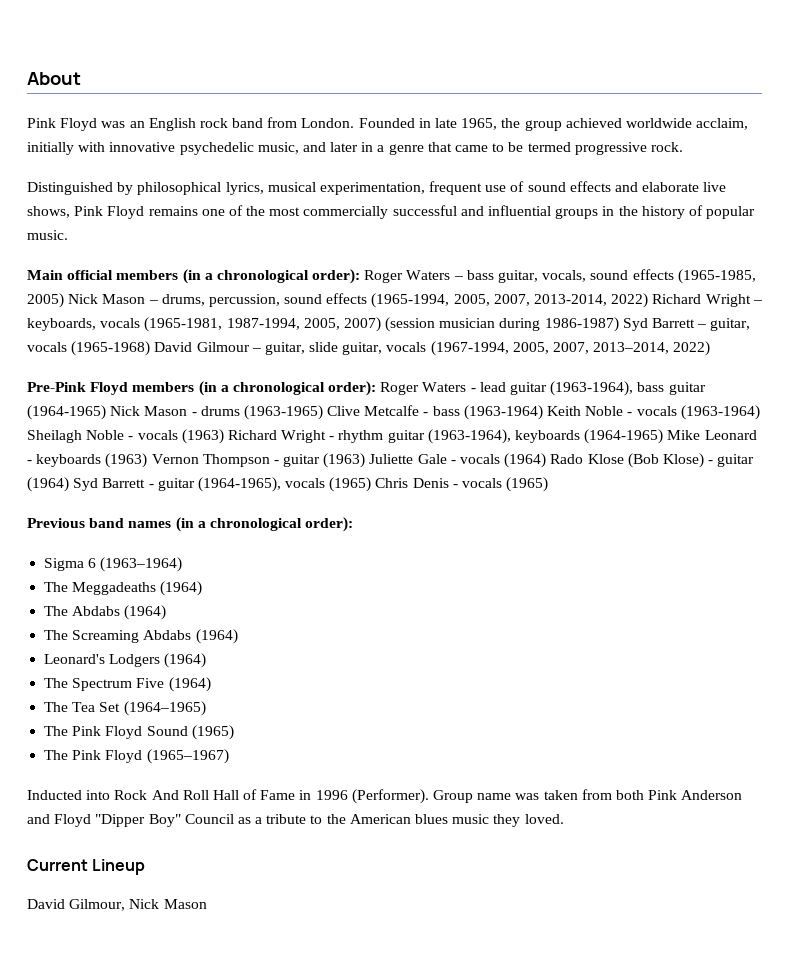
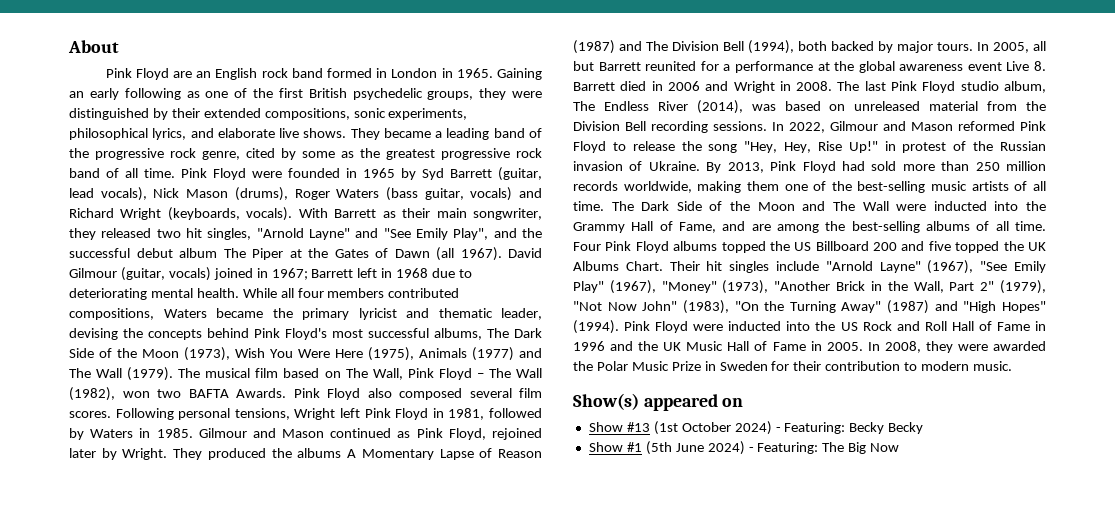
- Pink Floyd was an English rock band from London. Founded in late 1965, the group achieved worldwide acclaim, initially with innovative psychedelic music, and later in a genre that came to be termed progressive rock.
- Distinguished by philosophical lyrics, musical experimentation, frequent use of sound effects and elaborate live shows, Pink Floyd remains one of the most commercially successful and influential groups in the history of popular music.
- Main official members (in a chronological order): Roger Waters – bass guitar, vocals, sound effects (1965-1985, 2005) Nick Mason – drums, percussion, sound effects (1965-1994, 2005, 2007, 2013-2014, 2022) Richard Wright – keyboards, vocals (1965-1981, 1987-1994, 2005, 2007) (session musician during 1986-1987) Syd Barrett – guitar, vocals (1965-1968) David Gilmour – guitar, slide guitar, vocals (1967-1994, 2005, 2007, 2013–2014, 2022)
- Pre-Pink Floyd members (in a chronological order): Roger Waters - lead guitar (1963-1964), bass guitar (1964-1965) Nick Mason - drums (1963-1965) Clive Metcalfe - bass (1963-1964) Keith Noble - vocals (1963-1964) Sheilagh Noble - vocals (1963) Richard Wright - rhythm guitar (1963-1964), keyboards (1964-1965) Mike Leonard - keyboards (1963) Vernon Thompson - guitar (1963) Juliette Gale - vocals (1964) Rado Klose (Bob Klose) - guitar (1964) Syd Barrett - guitar (1964-1965), vocals (1965) Chris Denis - vocals (1965)
- Previous band names (in a chronological order):
- Sigma 6 (1963–1964)
- The Meggadeaths (1964)
- The Abdabs (1964)
- The Screaming Abdabs (1964)
- Leonard's Lodgers (1964)
- The Spectrum Five (1964)
- The Tea Set (1964–1965)
- The Pink Floyd Sound (1965)
- The Pink Floyd (1965–1967)
- Inducted into Rock And Roll Hall of Fame in 1996 (Performer). Group name was taken from both Pink Anderson and Floyd "Dipper Boy" Council as a tribute to the American blues music they loved.
- Current Lineup
- David Gilmour, Nick Mason
+ Pink Floyd are an English rock band formed in London in 1965. Gaining an early following as one of the first British psychedelic groups, they were distinguished by their extended compositions, sonic experiments, philosophical lyrics, and elaborate live shows. They became a leading band of the progressive rock genre, cited by some as the greatest progressive rock band of all time. Pink Floyd were founded in 1965 by Syd Barrett (guitar, lead vocals), Nick Mason (drums), Roger Waters (bass guitar, vocals) and Richard Wright (keyboards, vocals). With Barrett as their main songwriter, they released two hit singles, "Arnold Layne" and "See Emily Play", and the successful debut album The Piper at the Gates of Dawn (all 1967). David Gilmour (guitar, vocals) joined in 1967; Barrett left in 1968 due to deteriorating mental health. While all four members contributed compositions, Waters became the primary lyricist and thematic leader, devising the concepts behind Pink Floyd's most successful albums, The Dark Side of the Moon (1973), Wish You Were Here (1975), Animals (1977) and The Wall (1979). The musical film based on The Wall, Pink Floyd – The Wall (1982), won two BAFTA Awards. Pink Floyd also composed several film scores. Following personal tensions, Wright left Pink Floyd in 1981, followed by Waters in 1985. Gilmour and Mason continued as Pink Floyd, rejoined later by Wright. They produced the albums A Momentary Lapse of Reason (1987) and The Division Bell (1994), both backed by major tours. In 2005, all but Barrett reunited for a performance at the global awareness event Live 8. Barrett died in 2006 and Wright in 2008. The last Pink Floyd studio album, The Endless River (2014), was based on unreleased material from the Division Bell recording sessions. In 2022, Gilmour and Mason reformed Pink Floyd to release the song "Hey, Hey, Rise Up!" in protest of the Russian invasion of Ukraine. By 2013, Pink Floyd had sold more than 250 million records worldwide, making them one of the best-selling music artists of all time. The Dark Side of the Moon and The Wall were inducted into the Grammy Hall of Fame, and are among the best-selling albums of all time. Four Pink Floyd albums topped the US Billboard 200 and five topped the UK Albums Chart. Their hit singles include "Arnold Layne" (1967), "See Emily Play" (1967), "Money" (1973), "Another Brick in the Wall, Part 2" (1979), "Not Now John" (1983), "On the Turning Away" (1987) and "High Hopes" (1994). Pink Floyd were inducted into the US Rock and Roll Hall of Fame in 1996 and the UK Music Hall of Fame in 2005. In 2008, they were awarded the Polar Music Prize in Sweden for their contribution to modern music.
+ Show(s) appeared on
+ Show #13 (1st October 2024) - Featuring: Becky Becky
+ Show #1 (5th June 2024) - Featuring: The Big Now

